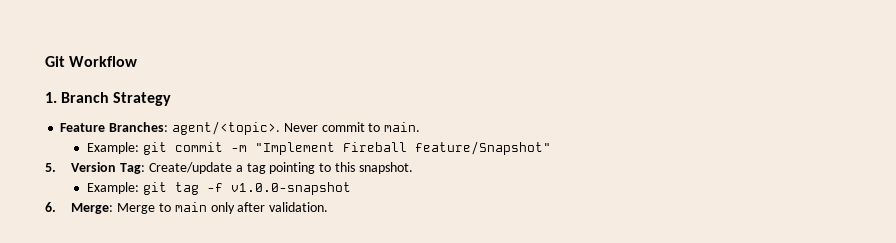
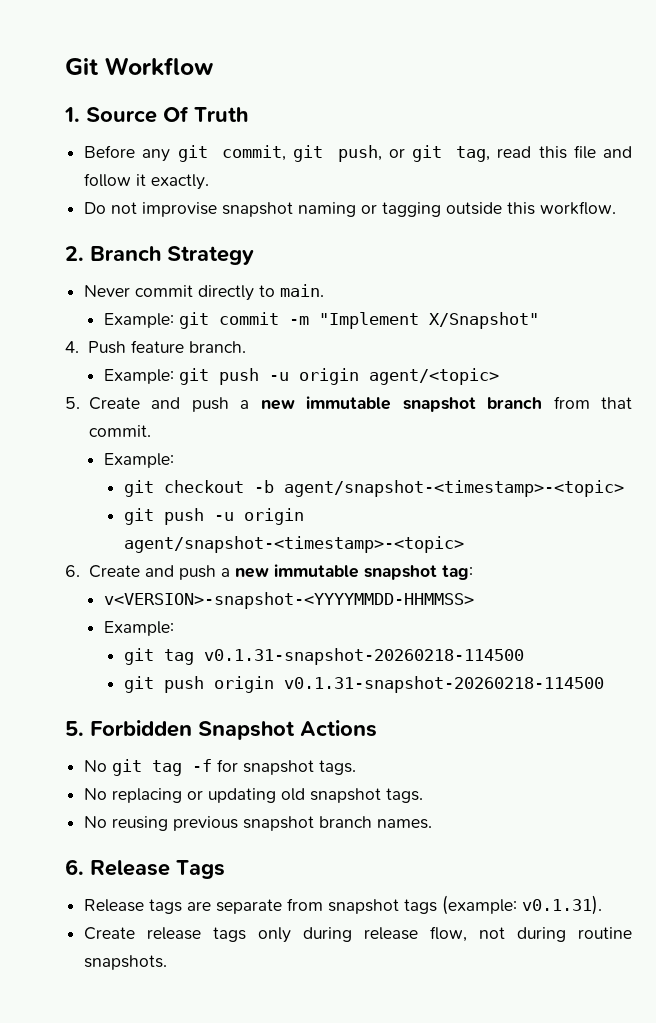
- 1. Branch Strategy
+ 1. Source Of Truth
+ Before any git commit, git push, or git tag, read this file and follow it exactly.
+ Do not improvise snapshot naming or tagging outside this workflow.
+ 2. Branch Strategy
- Feature Branches: agent/<topic>. Never commit to main.
+ Never commit directly to main.
- Example: git commit -m "Implement Fireball feature/Snapshot"
- 5. Version Tag: Create/update a tag pointing to this snapshot.
- Example: git tag -f v1.0.0-snapshot
- 6. Merge: Merge to main only after validation.
+ Example: git commit -m "Implement X/Snapshot"
+ 4. Push feature branch.
+ Example: git push -u origin agent/<topic>
+ 5. Create and push a new immutable snapshot branch from that commit.
+ Example:
+ git checkout -b agent/snapshot-<timestamp>-<topic>
+ git push -u origin agent/snapshot-<timestamp>-<topic>
+ 6. Create and push a new immutable snapshot tag:
+ v<VERSION>-snapshot-<YYYYMMDD-HHMMSS>
+ Example:
+ git tag v0.1.31-snapshot-20260218-114500
+ git push origin v0.1.31-snapshot-20260218-114500
+ 5. Forbidden Snapshot Actions
+ No git tag -f for snapshot tags.
+ No replacing or updating old snapshot tags.
+ No reusing previous snapshot branch names.
+ 6. Release Tags
+ Release tags are separate from snapshot tags (example: v0.1.31).
+ Create release tags only during release flow, not during routine snapshots.

